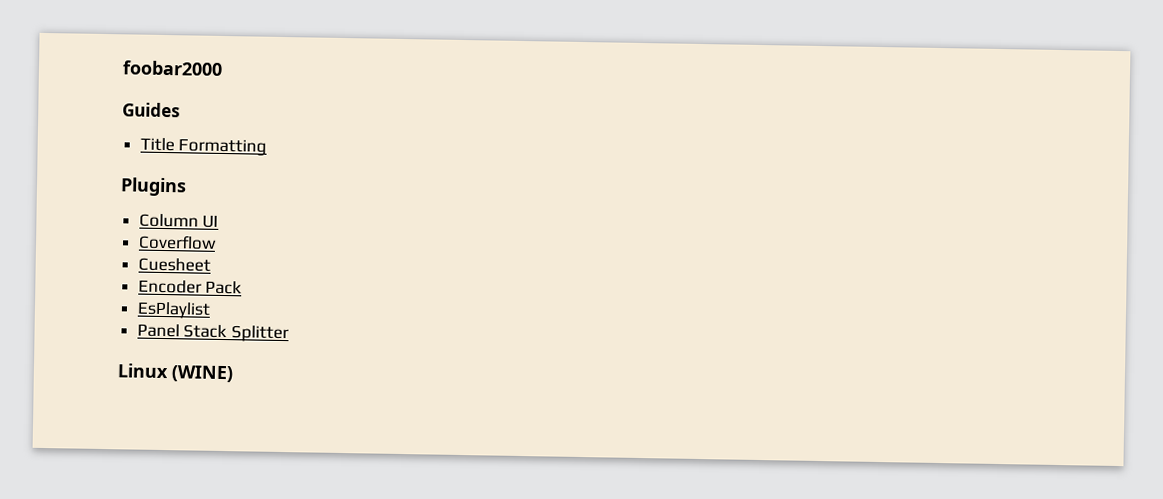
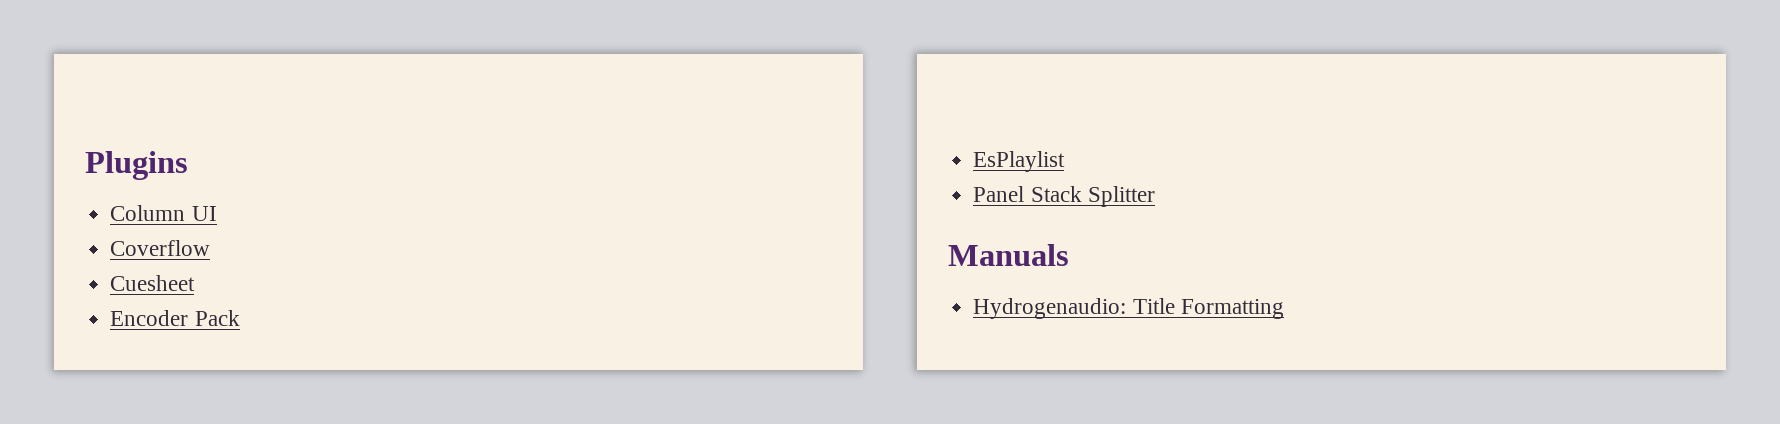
- foobar2000
- Guides
- Title Formatting
- Linux (WINE)
+ Manuals
+ Hydrogenaudio: Title Formatting

